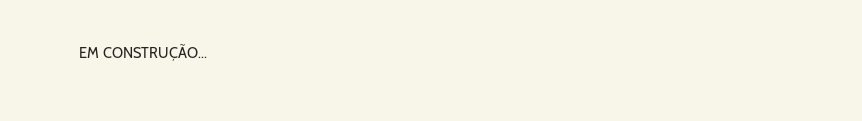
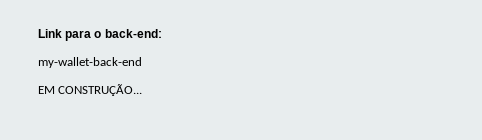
+ Link para o back-end:
+ my-wallet-back-end

